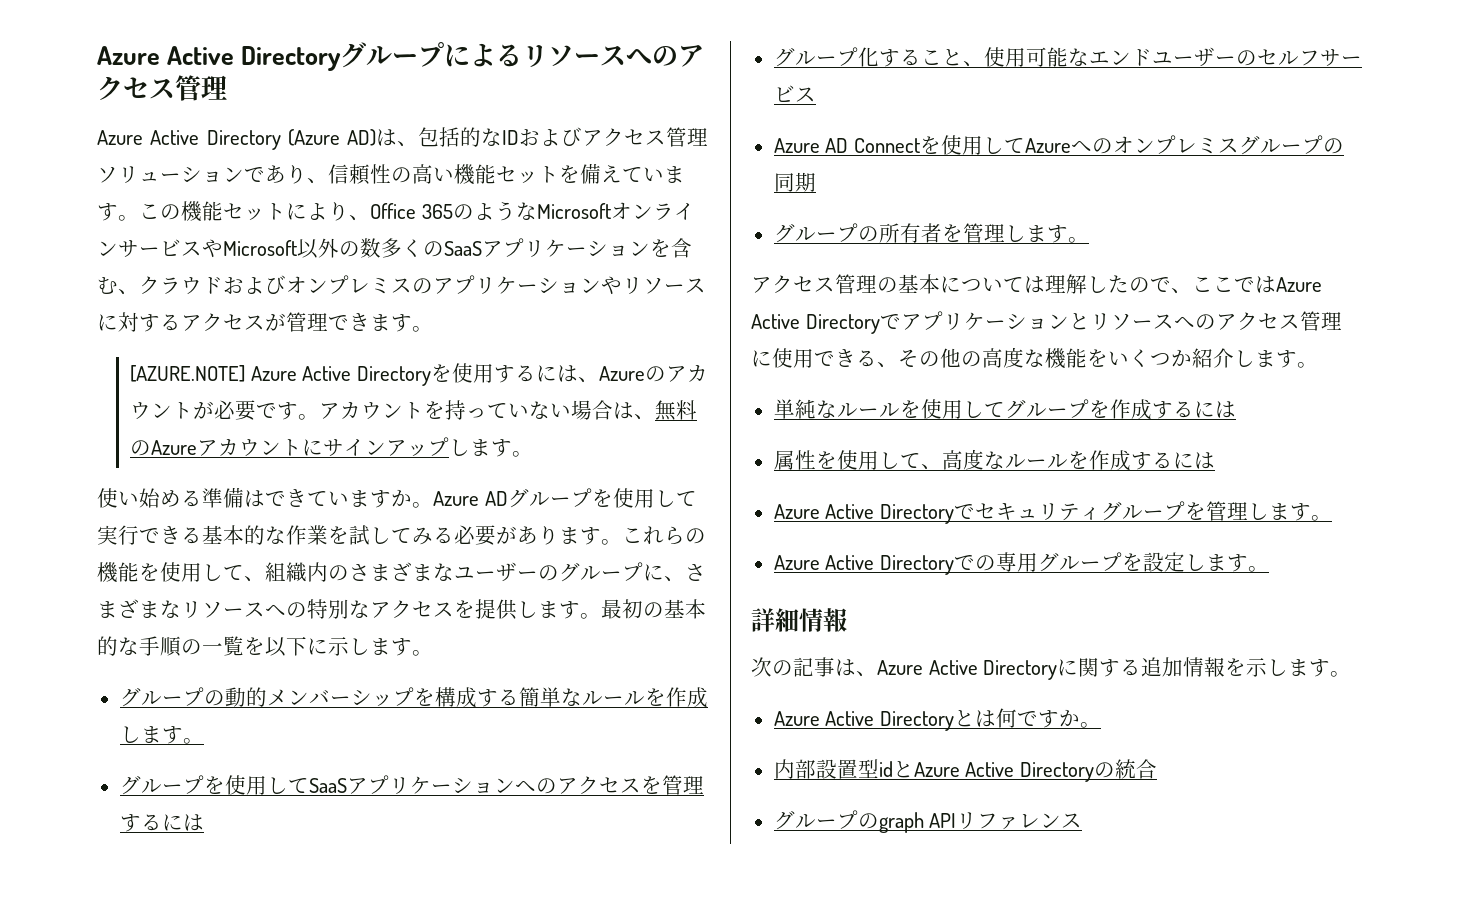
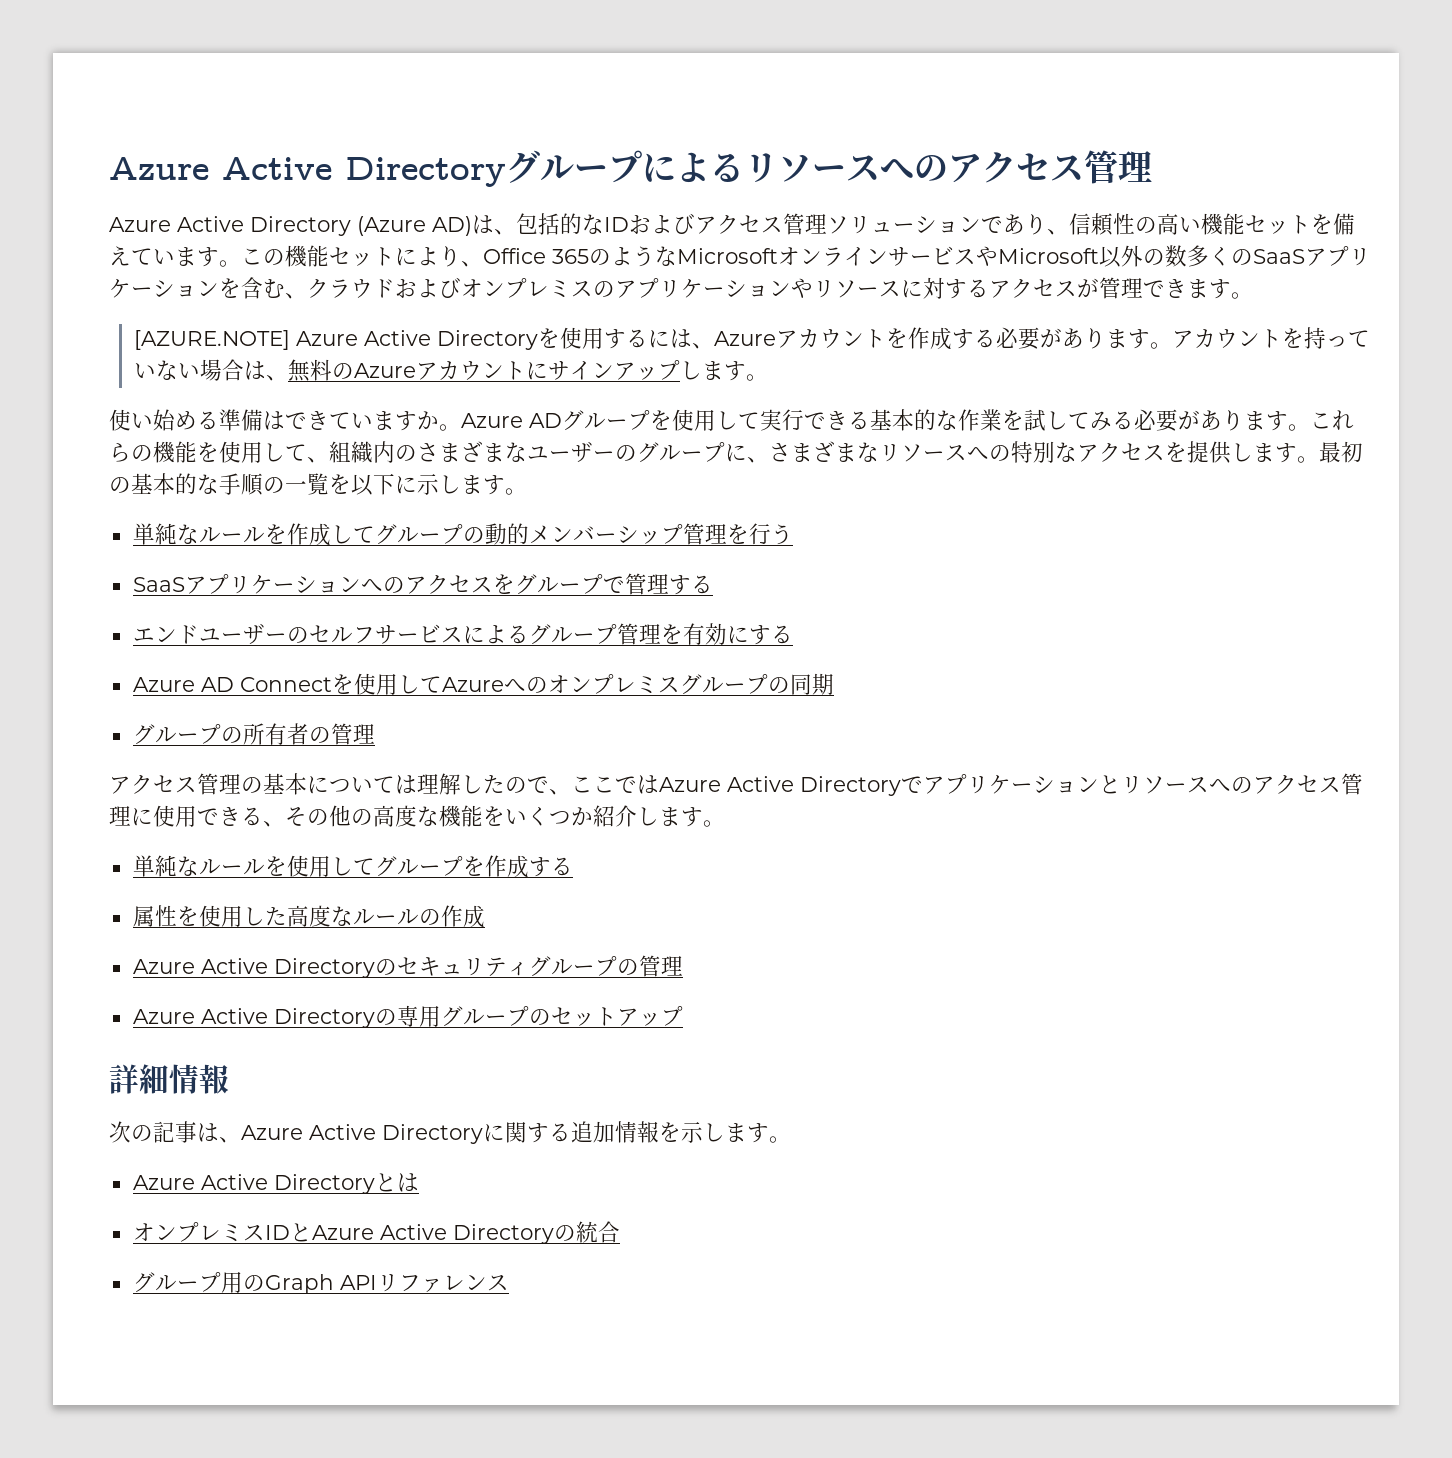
- [AZURE.NOTE] Azure Active Directoryを使用するには、Azureのアカウントが必要です。
+ [AZURE.NOTE] Azure Active Directoryを使用するには、Azureアカウントを作成する必要があります。
- グループの動的メンバーシップを構成する簡単なルールを作成します。
- グループを使用してSaaSアプリケーションへのアクセスを管理するには
- グループ化すること、使用可能なエンドユーザーのセルフサービス
+ 単純なルールを作成してグループの動的メンバーシップ管理を行う
+ SaaSアプリケーションへのアクセスをグループで管理する
+ エンドユーザーのセルフサービスによるグループ管理を有効にする
- グループの所有者を管理します。
+ グループの所有者の管理
- 単純なルールを使用してグループを作成するには
+ 単純なルールを使用してグループを作成する
- 属性を使用して、高度なルールを作成するには
- Azure Active Directoryでセキュリティグループを管理します。
- Azure Active Directoryでの専用グループを設定します。
+ 属性を使用した高度なルールの作成
+ Azure Active Directoryのセキュリティグループの管理
+ Azure Active Directoryの専用グループのセットアップ
- Azure Active Directoryとは何ですか。
- 内部設置型idとAzure Active Directoryの統合
+ Azure Active Directoryとは
+ オンプレミスIDとAzure Active Directoryの統合
- グループのgraph APIリファレンス
+ グループ用のGraph APIリファレンス

